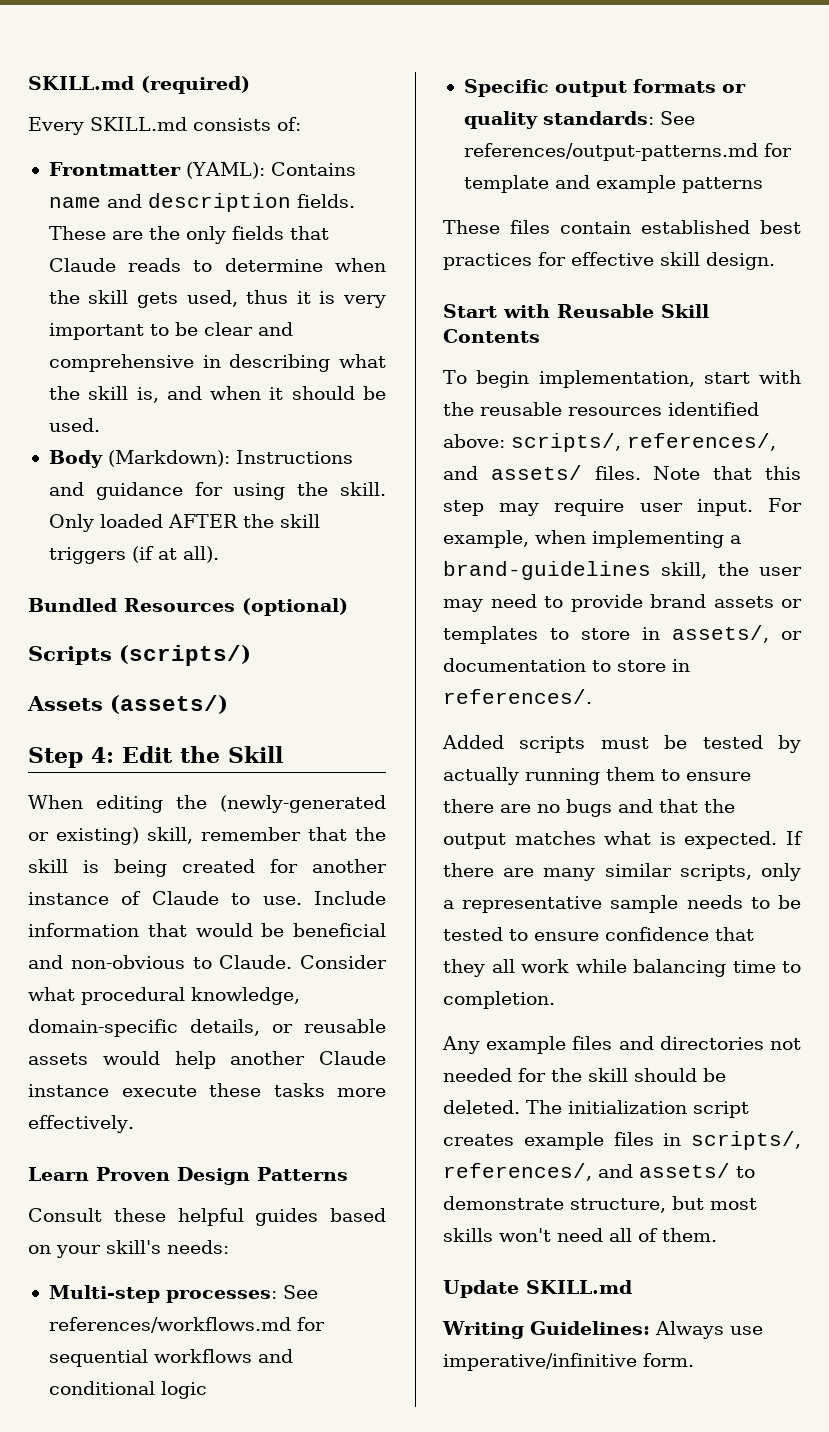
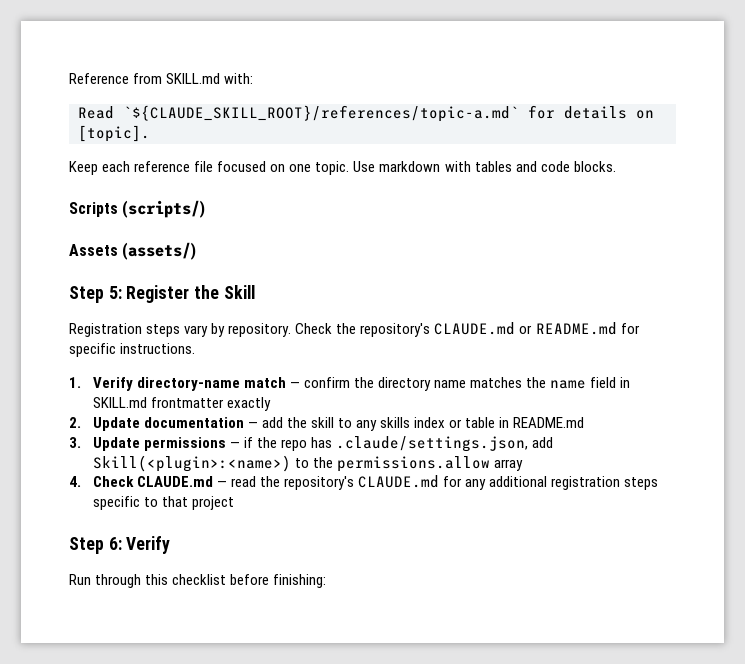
- SKILL.md (required)
- Every SKILL.md consists of:
- Frontmatter (YAML): Contains name and description fields. These are the only fields that Claude reads to determine when the skill gets used, thus it is very important to be clear and comprehensive in describing what the skill is, and when it should be used.
- Body (Markdown): Instructions and guidance for using the skill. Only loaded AFTER the skill triggers (if at all).
- Bundled Resources (optional)
+ Reference from SKILL.md with:
+ Read `${CLAUDE_SKILL_ROOT}/references/topic-a.md` for details on [topic].
+ Keep each reference file focused on one topic. Use markdown with tables and code blocks.
- Step 4: Edit the Skill
+ Step 5: Register the Skill
- When editing the (newly-generated or existing) skill, remember that the skill is being created for another instance of Claude to use. Include information that would be beneficial and non-obvious to Claude. Consider what procedural knowledge, domain-specific details, or reusable assets would help another Claude instance execute these tasks more effectively.
- Learn Proven Design Patterns
- Consult these helpful guides based on your skill's needs:
- Multi-step processes: See references/workflows.md for sequential workflows and conditional logic
- Specific output formats or quality standards: See references/output-patterns.md for template and example patterns
- These files contain established best practices for effective skill design.
- Start with Reusable Skill Contents
- To begin implementation, start with the reusable resources identified above: scripts/, references/, and assets/ files. Note that this step may require user input. For example, when implementing a brand-guidelines skill, the user may need to provide brand assets or templates to store in assets/, or documentation to store in references/.
- Added scripts must be tested by actually running them to ensure there are no bugs and that the output matches what is expected. If there are many similar scripts, only a representative sample needs to be tested to ensure confidence that they all work while balancing time to completion.
- Any example files and directories not needed for the skill should be deleted. The initialization script creates example files in scripts/, references/, and assets/ to demonstrate structure, but most skills won't need all of them.
- Update SKILL.md
- Writing Guidelines: Always use imperative/infinitive form.
+ Registration steps vary by repository. Check the repository's CLAUDE.md or README.md for specific instructions.
+ 1. Verify directory-name match — confirm the directory name matches the name field in SKILL.md frontmatter exactly
+ 2. Update documentation — add the skill to any skills index or table in README.md
+ 3. Update permissions — if the repo has .claude/settings.json, add Skill(<plugin>:<name>) to the permissions.allow array
+ 4. Check CLAUDE.md — read the repository's CLAUDE.md for any additional registration steps specific to that project
+ Step 6: Verify
+ Run through this checklist before finishing:

